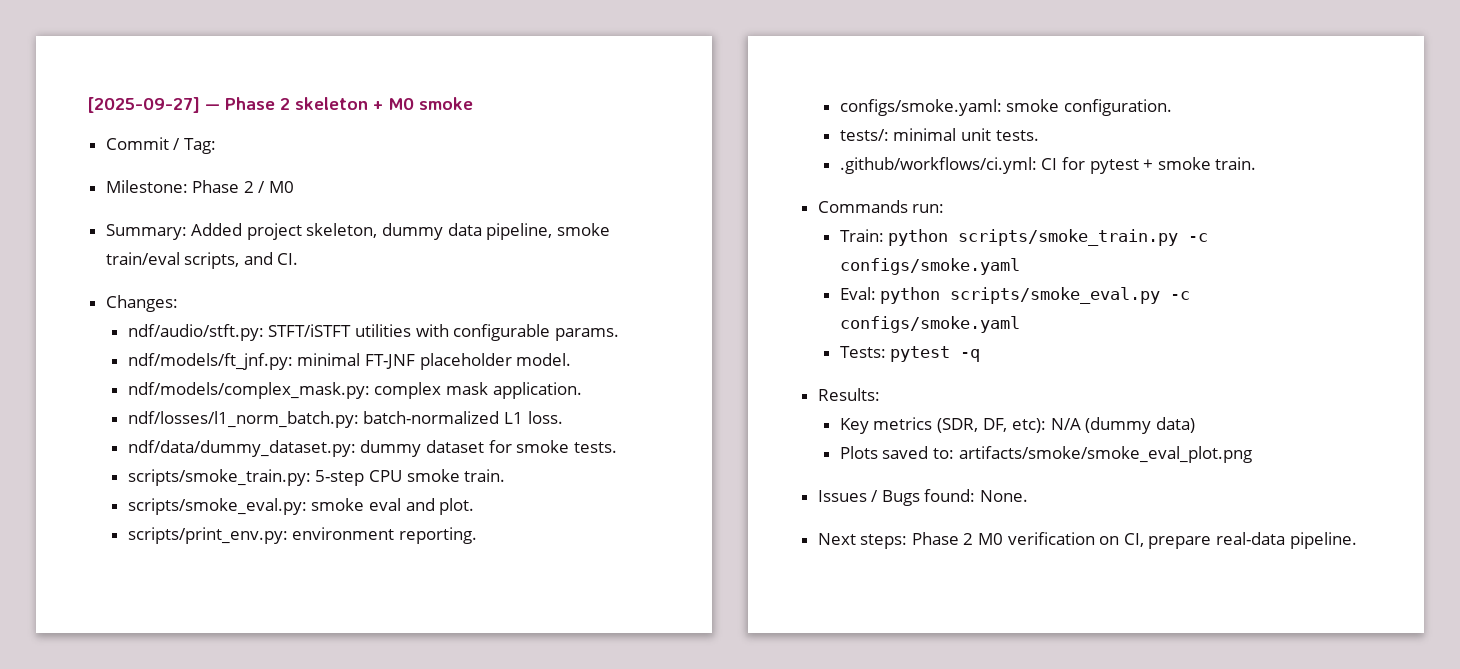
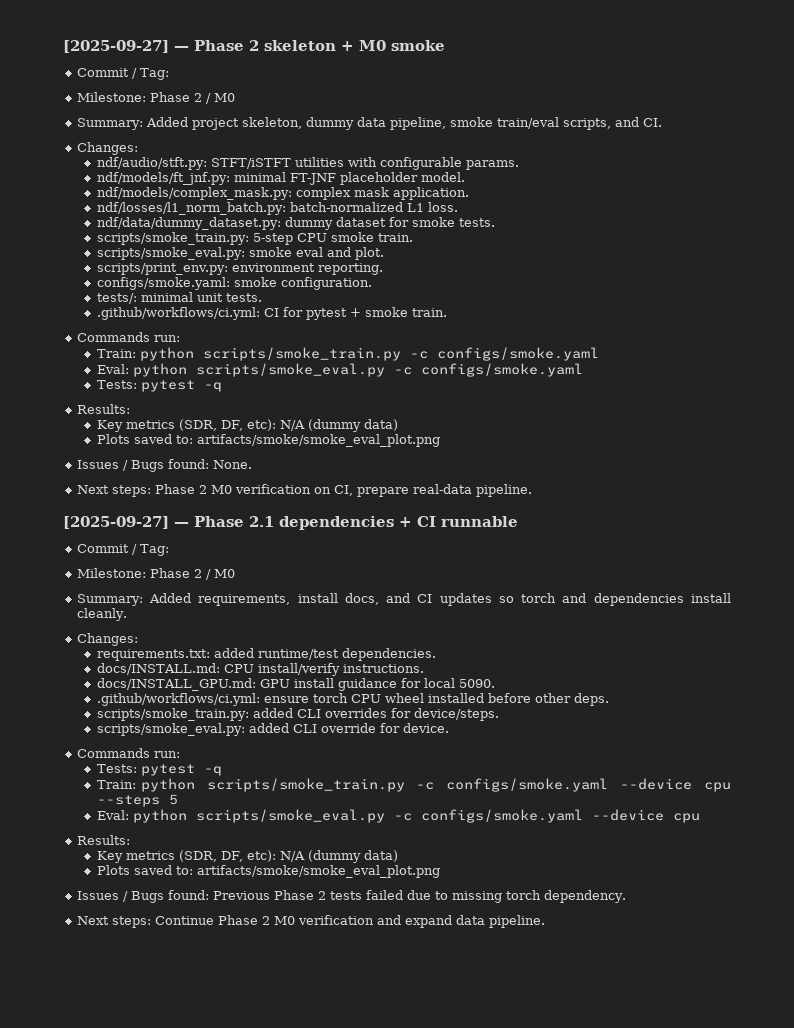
+ [2025-09-27] — Phase 2.1 dependencies + CI runnable
+ Commit / Tag:
+ Milestone: Phase 2 / M0
+ Summary: Added requirements, install docs, and CI updates so torch and dependencies install cleanly.
+ Changes:
+ requirements.txt: added runtime/test dependencies.
+ docs/INSTALL.md: CPU install/verify instructions.
+ docs/INSTALL_GPU.md: GPU install guidance for local 5090.
+ .github/workflows/ci.yml: ensure torch CPU wheel installed before other deps.
+ scripts/smoke_train.py: added CLI overrides for device/steps.
+ scripts/smoke_eval.py: added CLI override for device.
+ Commands run:
+ Tests: pytest -q
+ Train: python scripts/smoke_train.py -c configs/smoke.yaml --device cpu --steps 5
+ Eval: python scripts/smoke_eval.py -c configs/smoke.yaml --device cpu
+ Results:
+ Key metrics (SDR, DF, etc): N/A (dummy data)
+ Plots saved to: artifacts/smoke/smoke_eval_plot.png
+ Issues / Bugs found: Previous Phase 2 tests failed due to missing torch dependency.
+ Next steps: Continue Phase 2 M0 verification and expand data pipeline.

